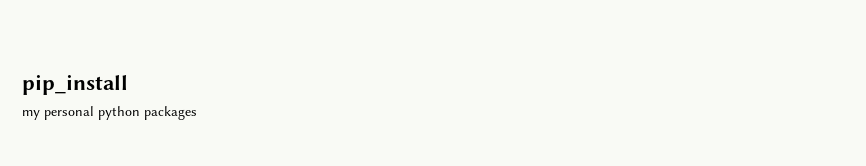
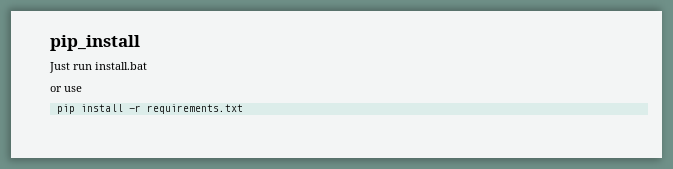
- my personal python packages
+ Just run install.bat
+ or use
+ pip install -r requirements.txt

